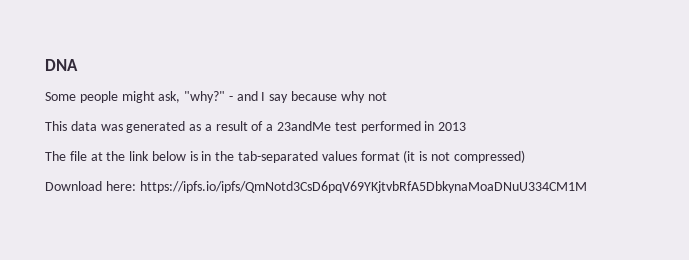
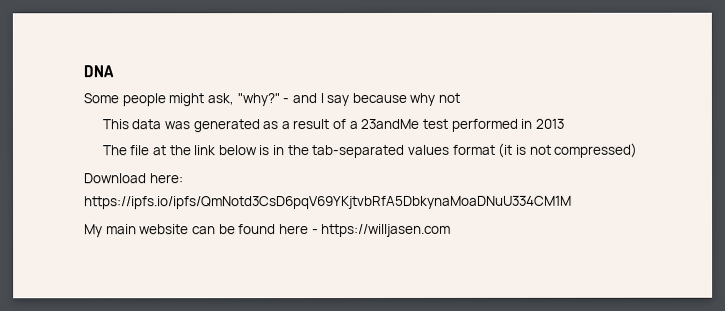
+ My main website can be found here - https://willjasen.com

